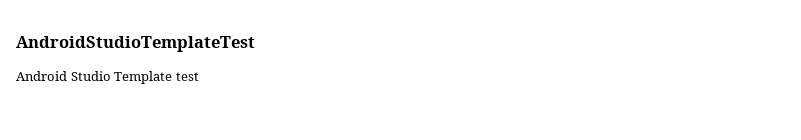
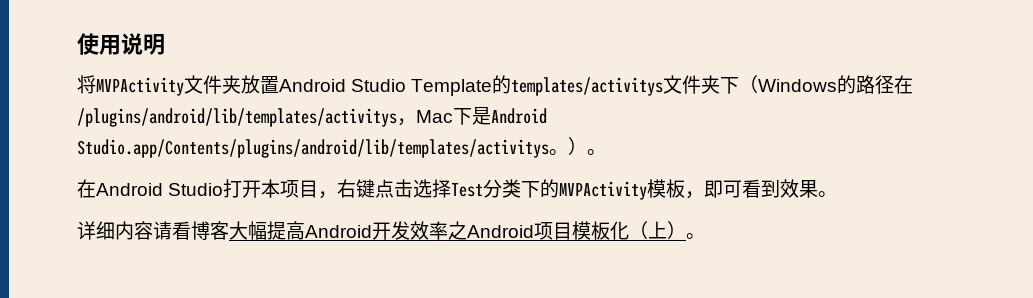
- AndroidStudioTemplateTest
- Android Studio Template test
+ 使用说明
+ 将MVPActivity文件夹放置Android Studio Template的templates/activitys文件夹下（Windows的路径在/plugins/android/lib/templates/activitys，Mac下是Android Studio.app/Contents/plugins/android/lib/templates/activitys。）。
+ 在Android Studio打开本项目，右键点击选择Test分类下的MVPActivity模板，即可看到效果。
+ 详细内容请看博客大幅提高Android开发效率之Android项目模板化（上）。

